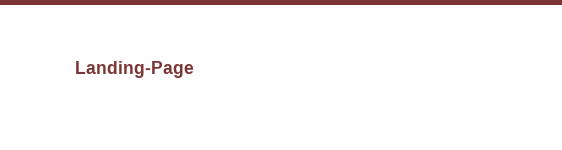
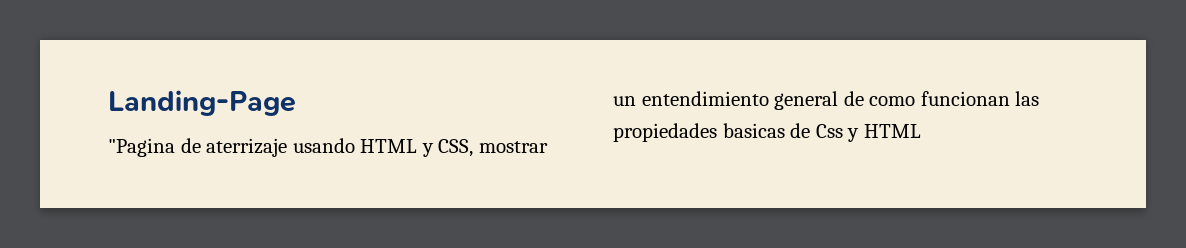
+ "Pagina de aterrizaje usando HTML y CSS, mostrar un entendimiento general de como funcionan las propiedades basicas de Css y HTML

